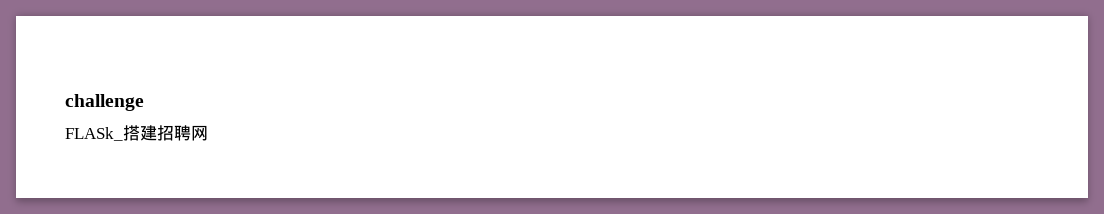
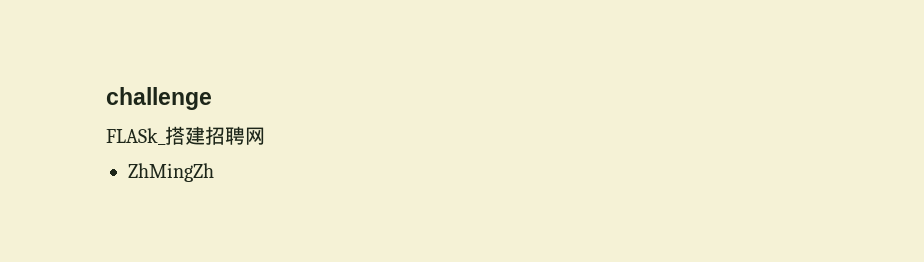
+ ZhMingZh

